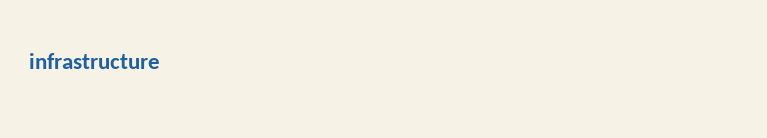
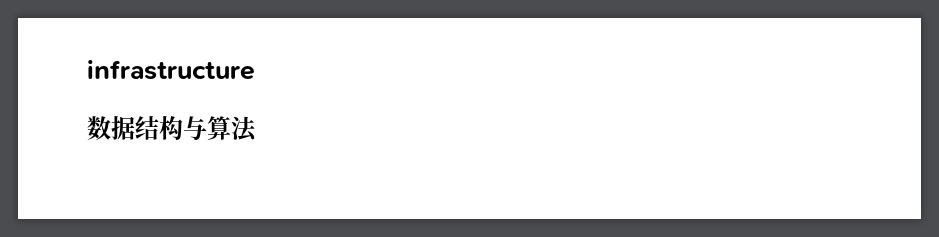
+ 数据结构与算法

